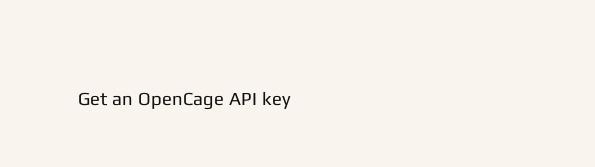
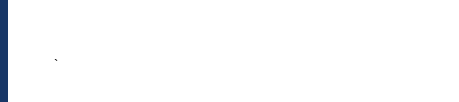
- Get an OpenCage API key
+ `

